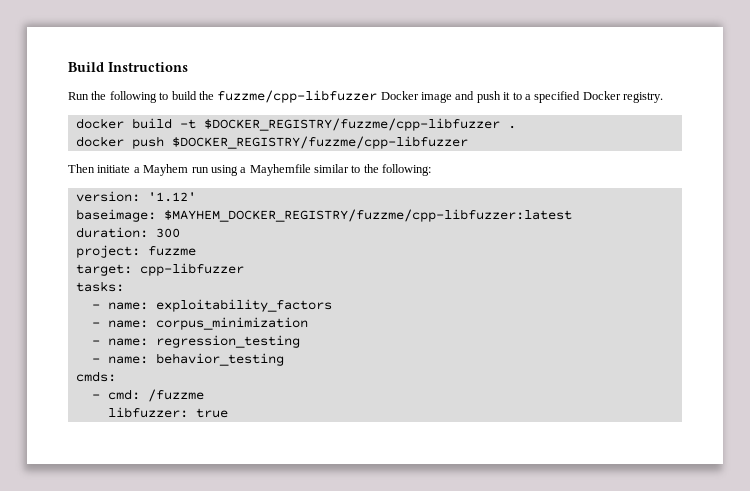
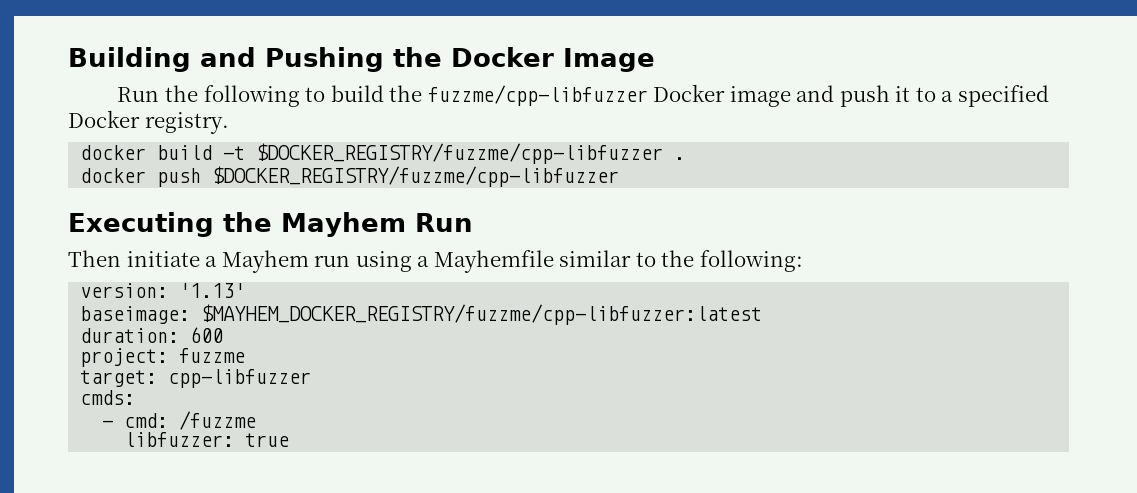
- Build Instructions
+ Building and Pushing the Docker Image
+ Executing the Mayhem Run
- version: '1.12'
+ version: '1.13'
- duration: 300
+ duration: 600
- tasks:
- - name: exploitability_factors
- - name: corpus_minimization
- - name: regression_testing
- - name: behavior_testing

